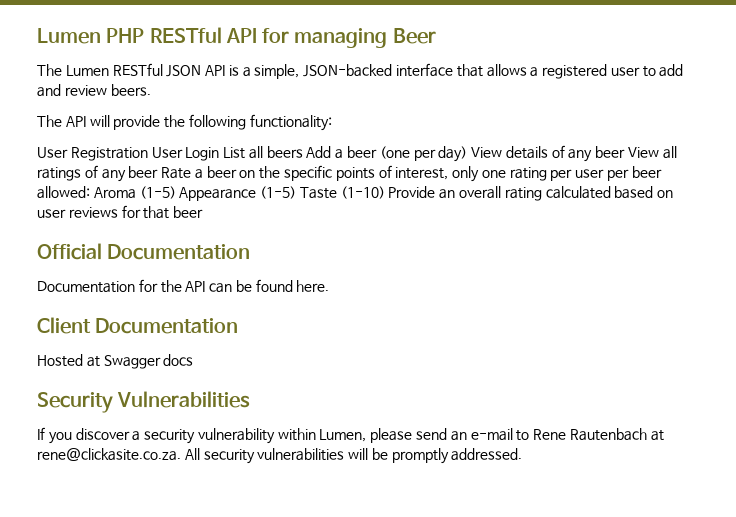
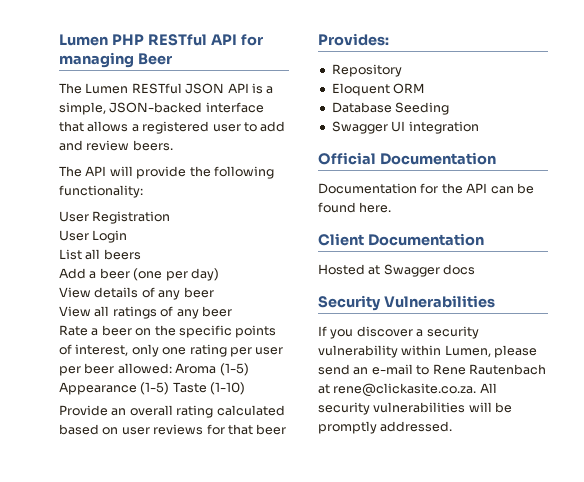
- User Registration User Login List all beers Add a beer (one per day) View details of any beer View all ratings of any beer Rate a beer on the specific points of interest, only one rating per user per beer allowed: Aroma (1-5) Appearance (1-5) Taste (1-10) Provide an overall rating calculated based on user reviews for that beer
+ User Registration
+ User Login
+ List all beers
+ Add a beer (one per day)
+ View details of any beer
+ View all ratings of any beer
+ Rate a beer on the specific points of interest, only one rating per user per beer allowed: Aroma (1-5) Appearance (1-5) Taste (1-10)
+ Provide an overall rating calculated based on user reviews for that beer
+ Provides:
+ Repository
+ Eloquent ORM
+ Database Seeding
+ Swagger UI integration

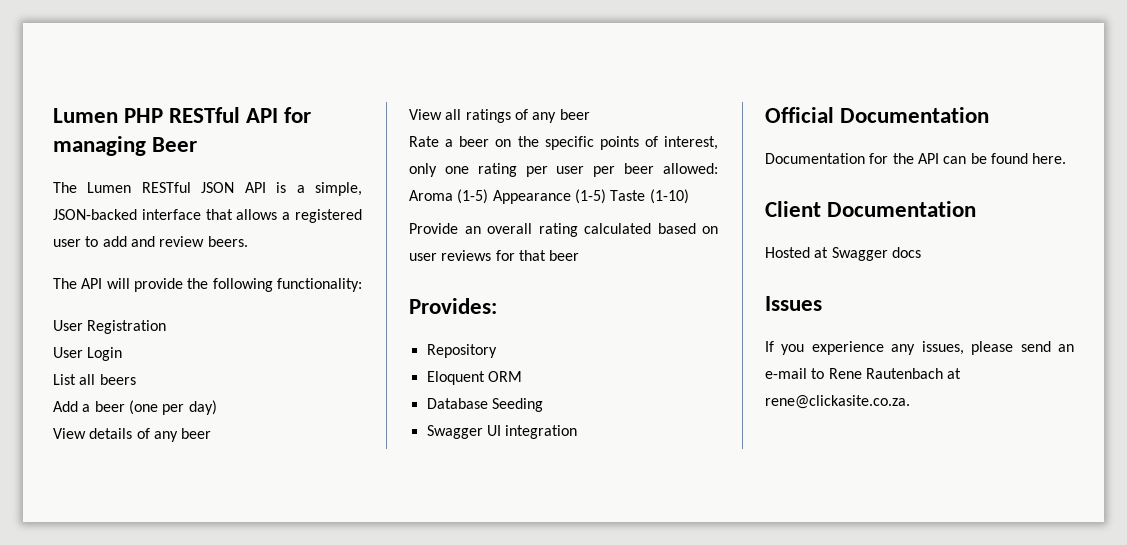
- Security Vulnerabilities
+ Issues
- If you discover a security vulnerability within Lumen, please send an e-mail to Rene Rautenbach at rene@clickasite.co.za. All security vulnerabilities will be promptly addressed.
+ If you experience any issues, please send an e-mail to Rene Rautenbach at rene@clickasite.co.za.

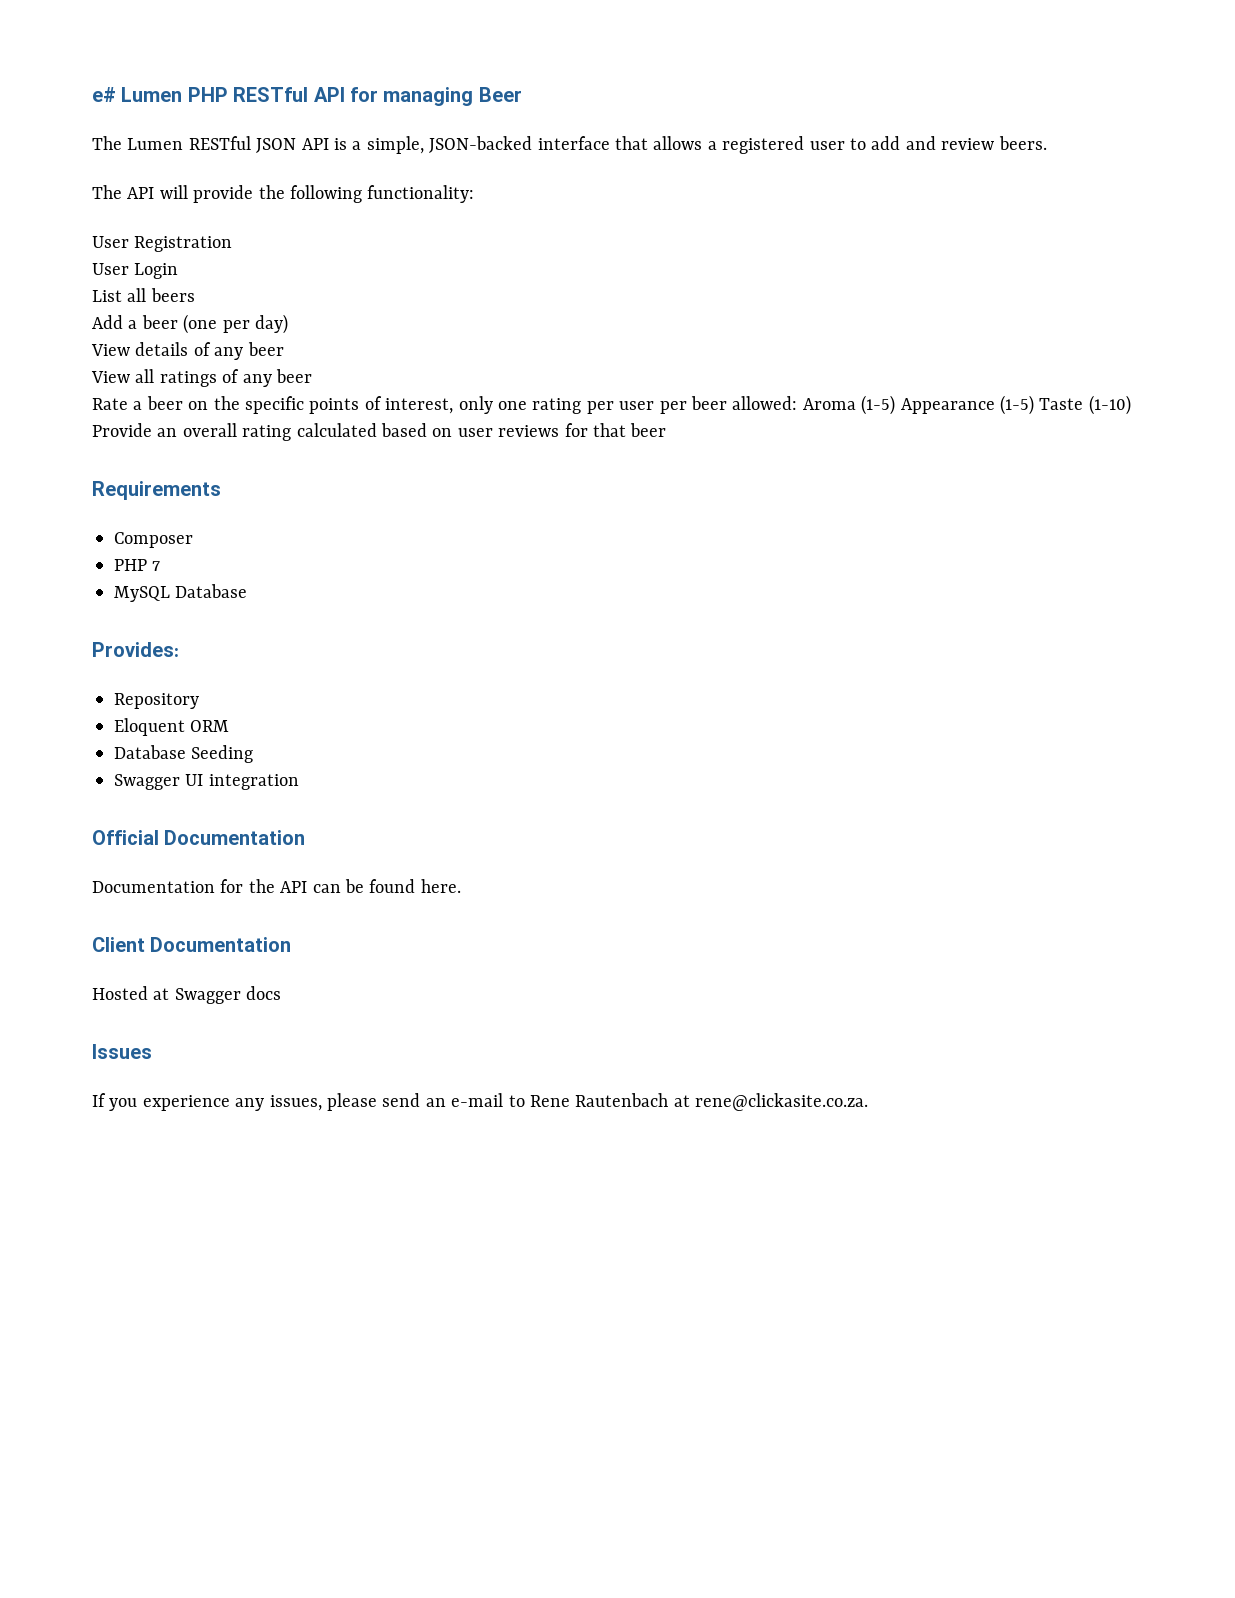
- Lumen PHP RESTful API for managing Beer
+ e# Lumen PHP RESTful API for managing Beer
+ Requirements
+ Composer
+ PHP 7
+ MySQL Database

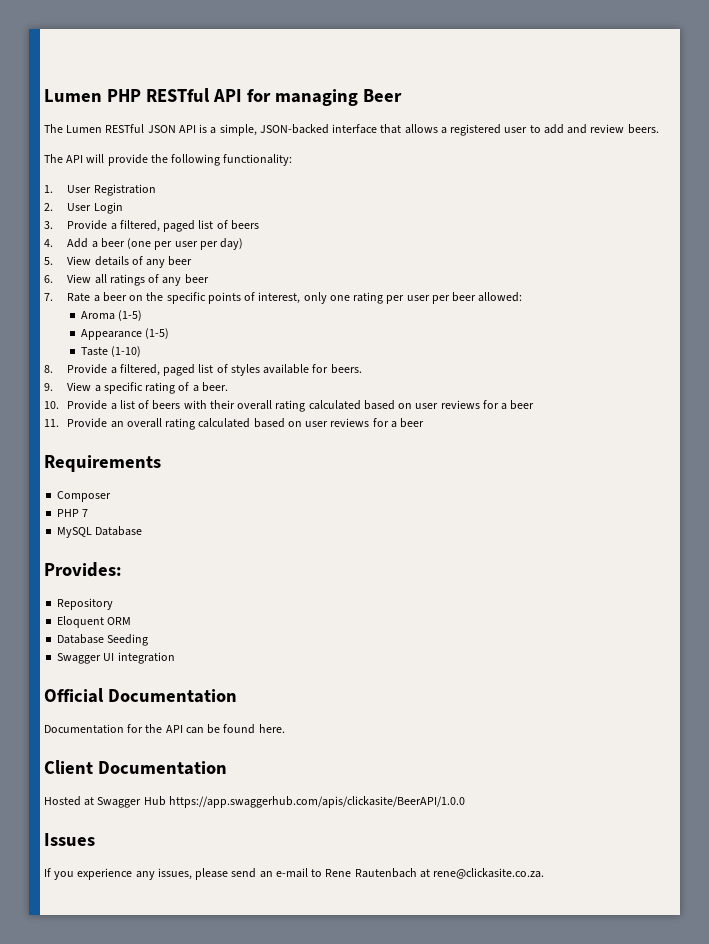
- e# Lumen PHP RESTful API for managing Beer
+ Lumen PHP RESTful API for managing Beer
- User Registration
+ 1. User Registration
- User Login
+ 2. User Login
- List all beers
+ 3. Provide a filtered, paged list of beers
- Add a beer (one per day)
+ 4. Add a beer (one per user per day)
- View details of any beer
+ 5. View details of any beer
- View all ratings of any beer
+ 6. View all ratings of any beer
- Rate a beer on the specific points of interest, only one rating per user per beer allowed: Aroma (1-5) Appearance (1-5) Taste (1-10)
+ 7. Rate a beer on the specific points of interest, only one rating per user per beer allowed:
+ Aroma (1-5)
+ Appearance (1-5)
+ Taste (1-10)
- Provide an overall rating calculated based on user reviews for that beer
+ 8. Provide a filtered, paged list of styles available for beers.
+ 9. View a specific rating of a beer.
+ 10. Provide a list of beers with their overall rating calculated based on user reviews for a beer
+ 11. Provide an overall rating calculated based on user reviews for a beer
- Hosted at Swagger docs
+ Hosted at Swagger Hub https://app.swaggerhub.com/apis/clickasite/BeerAPI/1.0.0

